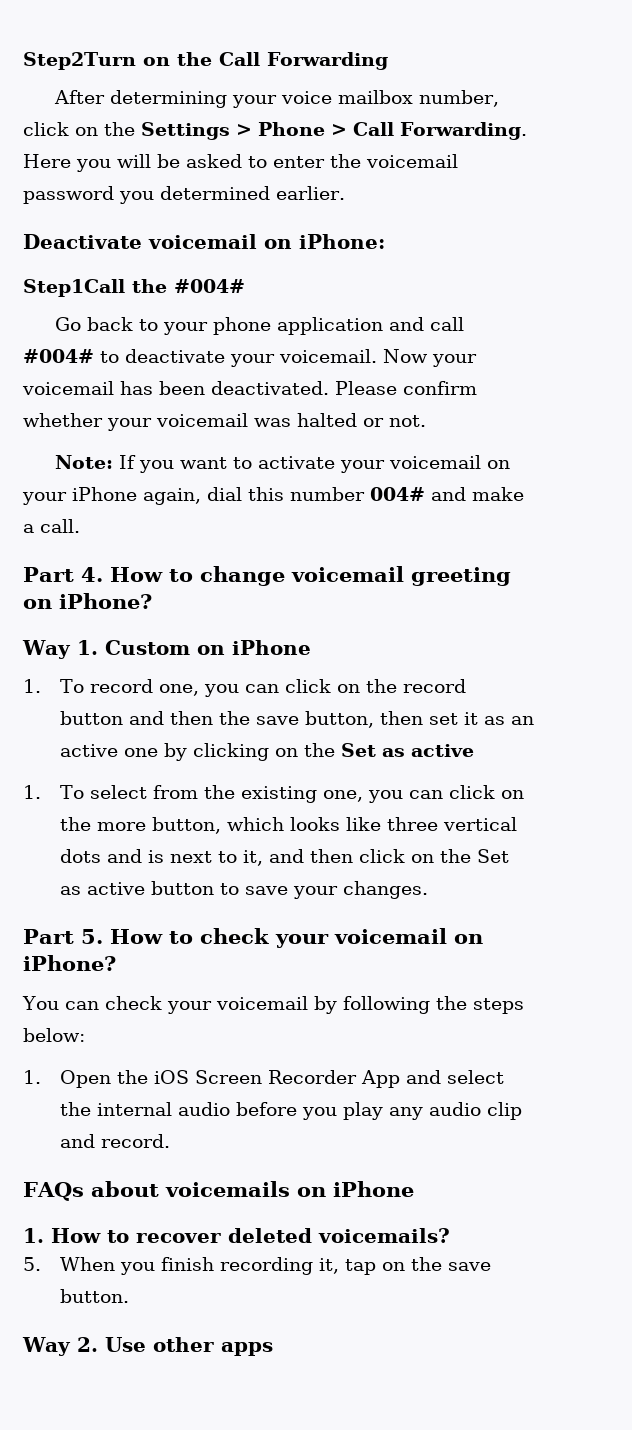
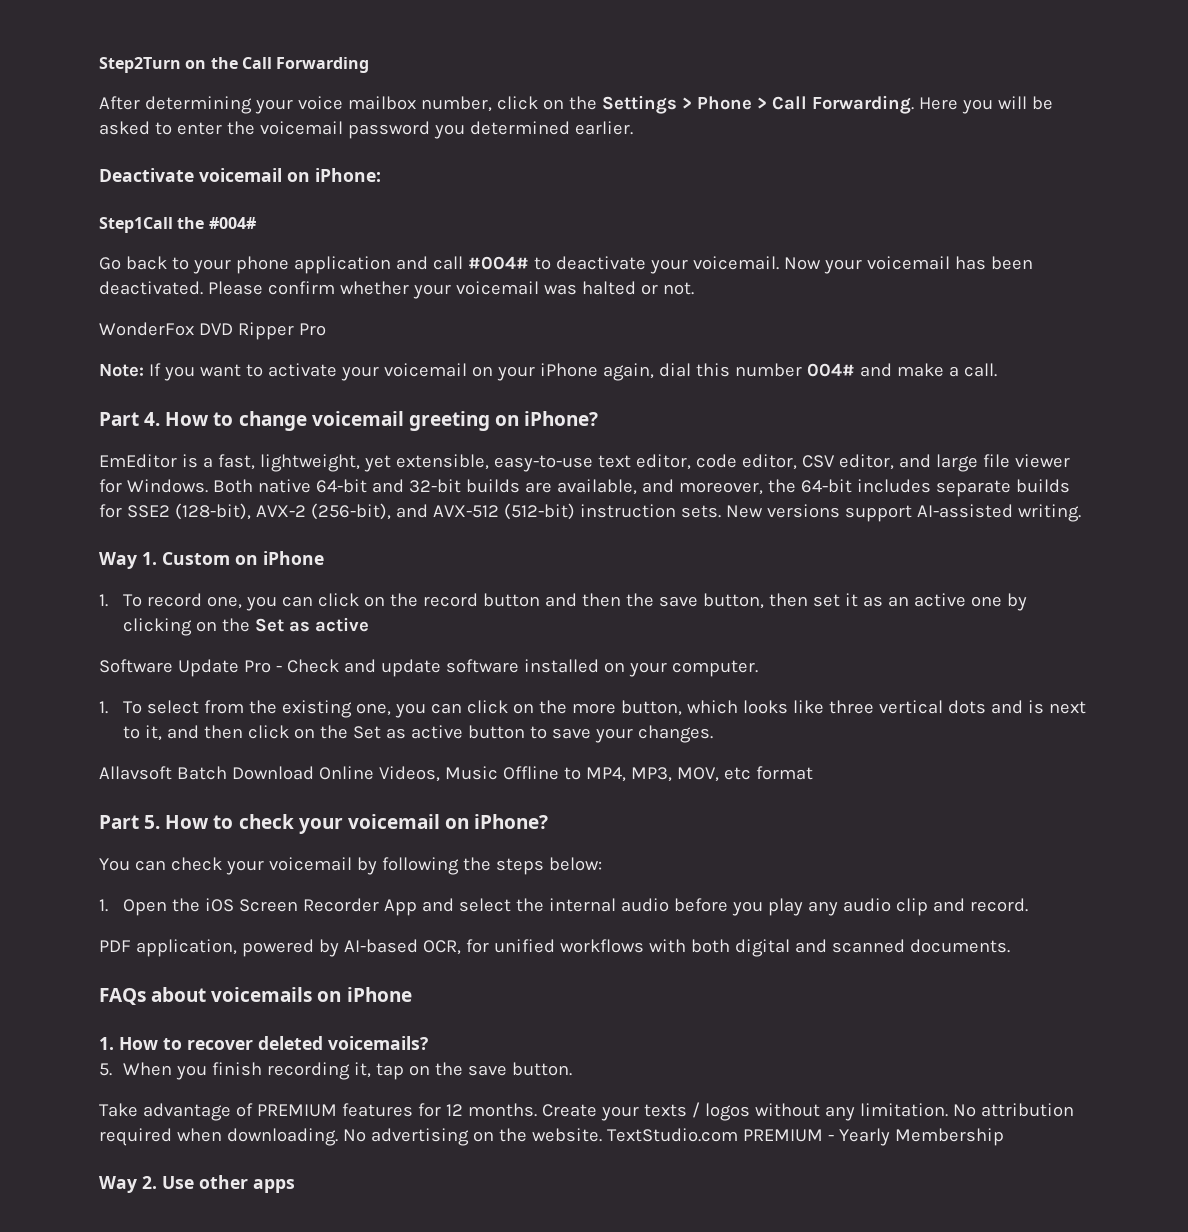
+ WonderFox DVD Ripper Pro
+ EmEditor is a fast, lightweight, yet extensible, easy-to-use text editor, code editor, CSV editor, and large file viewer for Windows. Both native 64-bit and 32-bit builds are available, and moreover, the 64-bit includes separate builds for SSE2 (128-bit), AVX-2 (256-bit), and AVX-512 (512-bit) instruction sets. New versions support AI-assisted writing.
+ Software Update Pro - Check and update software installed on your computer.
+ Allavsoft Batch Download Online Videos, Music Offline to MP4, MP3, MOV, etc format
+ PDF application, powered by AI-based OCR, for unified workflows with both digital and scanned documents.
+ Take advantage of PREMIUM features for 12 months. Create your texts / logos without any limitation. No attribution required when downloading. No advertising on the website. TextStudio.com PREMIUM - Yearly Membership

